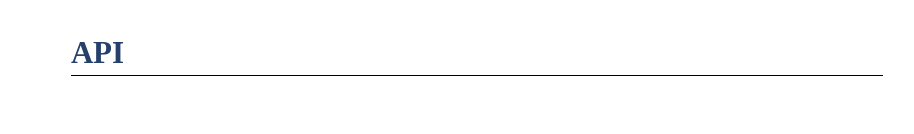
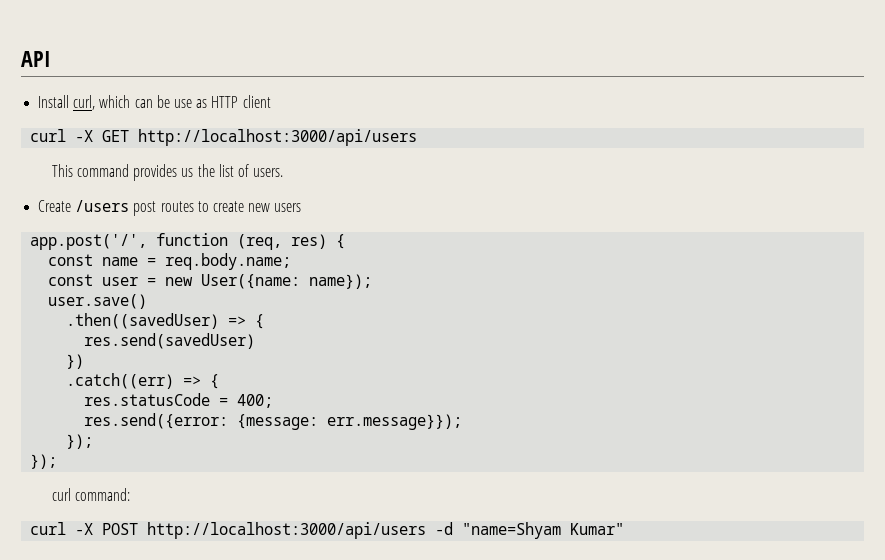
+ Install curl, which can be use as HTTP client
+ curl -X GET http://localhost:3000/api/users
+ This command provides us the list of users.
+ Create /users post routes to create new users
+ app.post('/', function (req, res) {
+ const name = req.body.name;
+ const user = new User({name: name});
+ user.save()
+ .then((savedUser) => {
+ res.send(savedUser)
+ })
+ .catch((err) => {
+ res.statusCode = 400;
+ res.send({error: {message: err.message}});
+ });
+ });
+ curl command:
+ curl -X POST http://localhost:3000/api/users -d "name=Shyam Kumar"

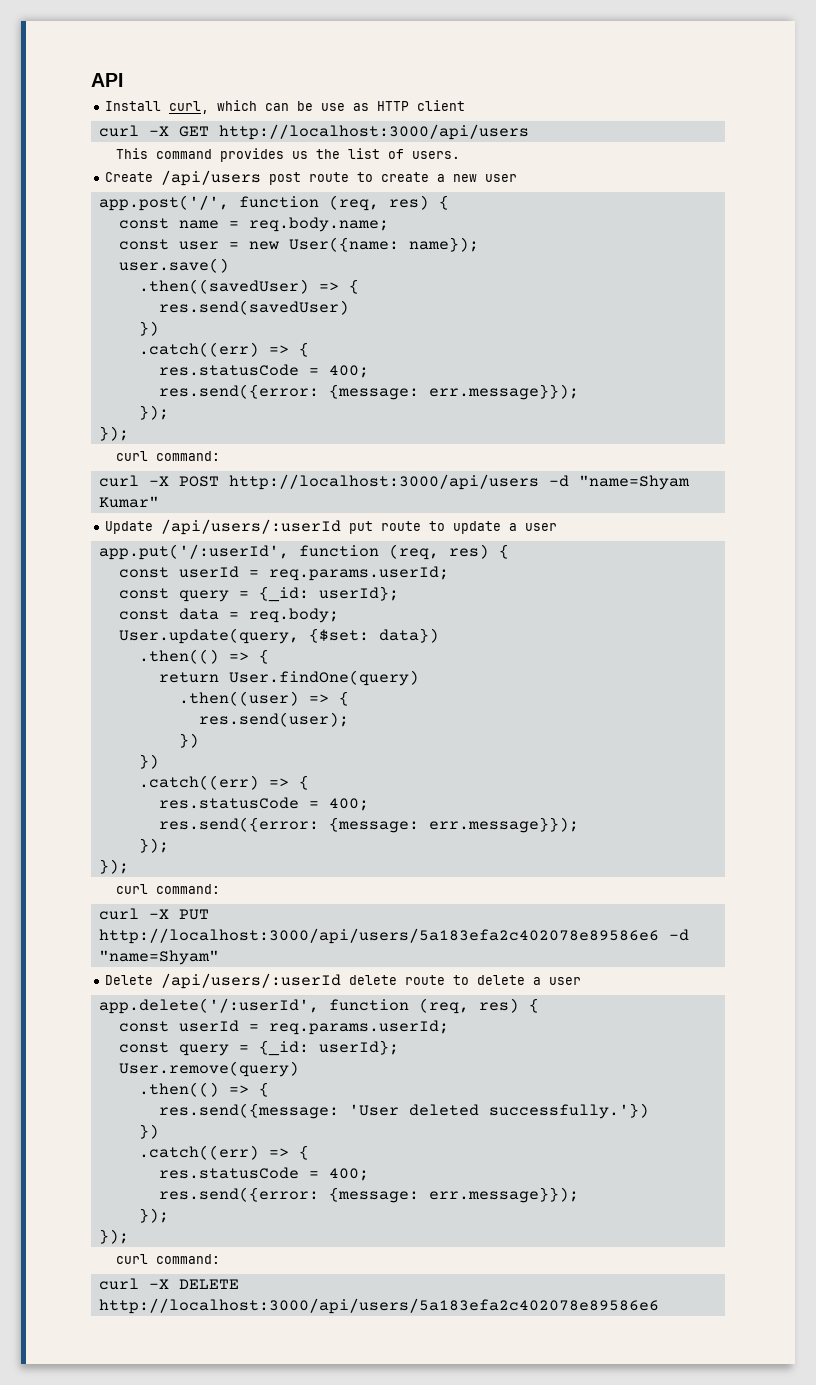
- Create /users post routes to create new users
+ Create /api/users post route to create a new user
+ Update /api/users/:userId put route to update a user
+ app.put('/:userId', function (req, res) {
+ const userId = req.params.userId;
+ const query = {_id: userId};
+ const data = req.body;
+ User.update(query, {$set: data})
+ .then(() => {
+ return User.findOne(query)
+ .then((user) => {
+ res.send(user);
+ })
+ })
+ .catch((err) => {
+ res.statusCode = 400;
+ res.send({error: {message: err.message}});
+ });
+ });
+ curl command:
+ curl -X PUT http://localhost:3000/api/users/5a183efa2c402078e89586e6 -d "name=Shyam"
+ Delete /api/users/:userId delete route to delete a user
+ app.delete('/:userId', function (req, res) {
+ const userId = req.params.userId;
+ const query = {_id: userId};
+ User.remove(query)
+ .then(() => {
+ res.send({message: 'User deleted successfully.'})
+ })
+ .catch((err) => {
+ res.statusCode = 400;
+ res.send({error: {message: err.message}});
+ });
+ });
+ curl command:
+ curl -X DELETE http://localhost:3000/api/users/5a183efa2c402078e89586e6

